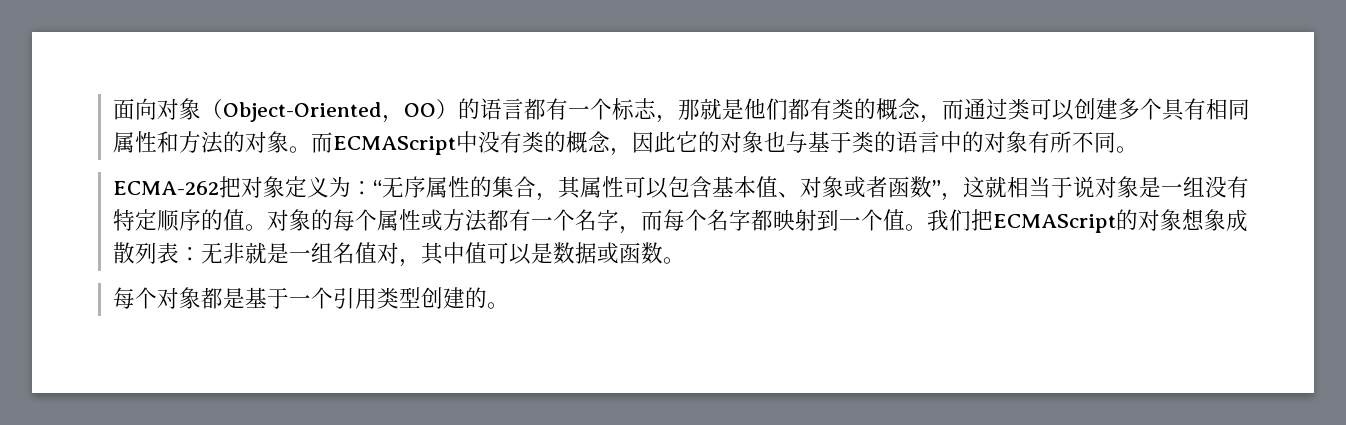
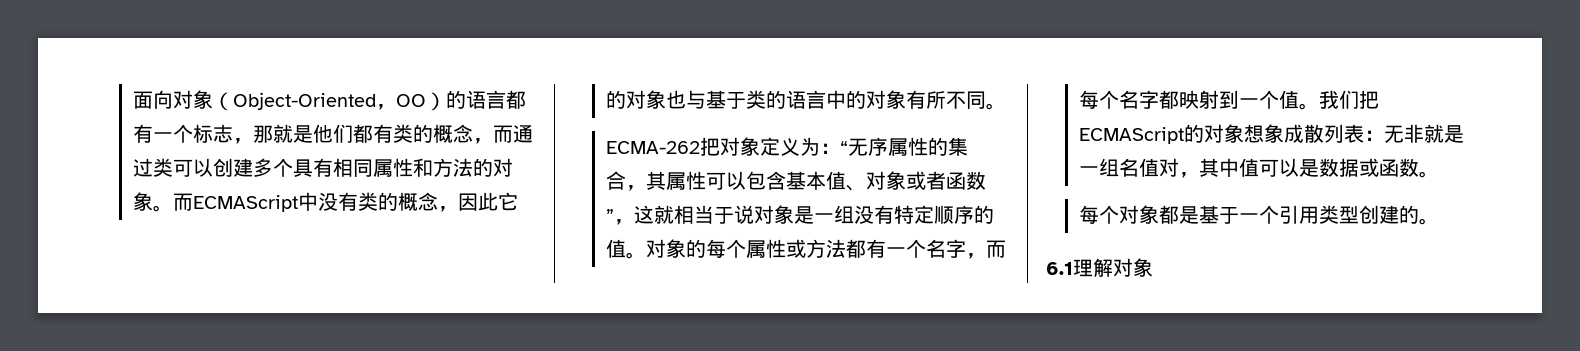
+ 6.1理解对象

